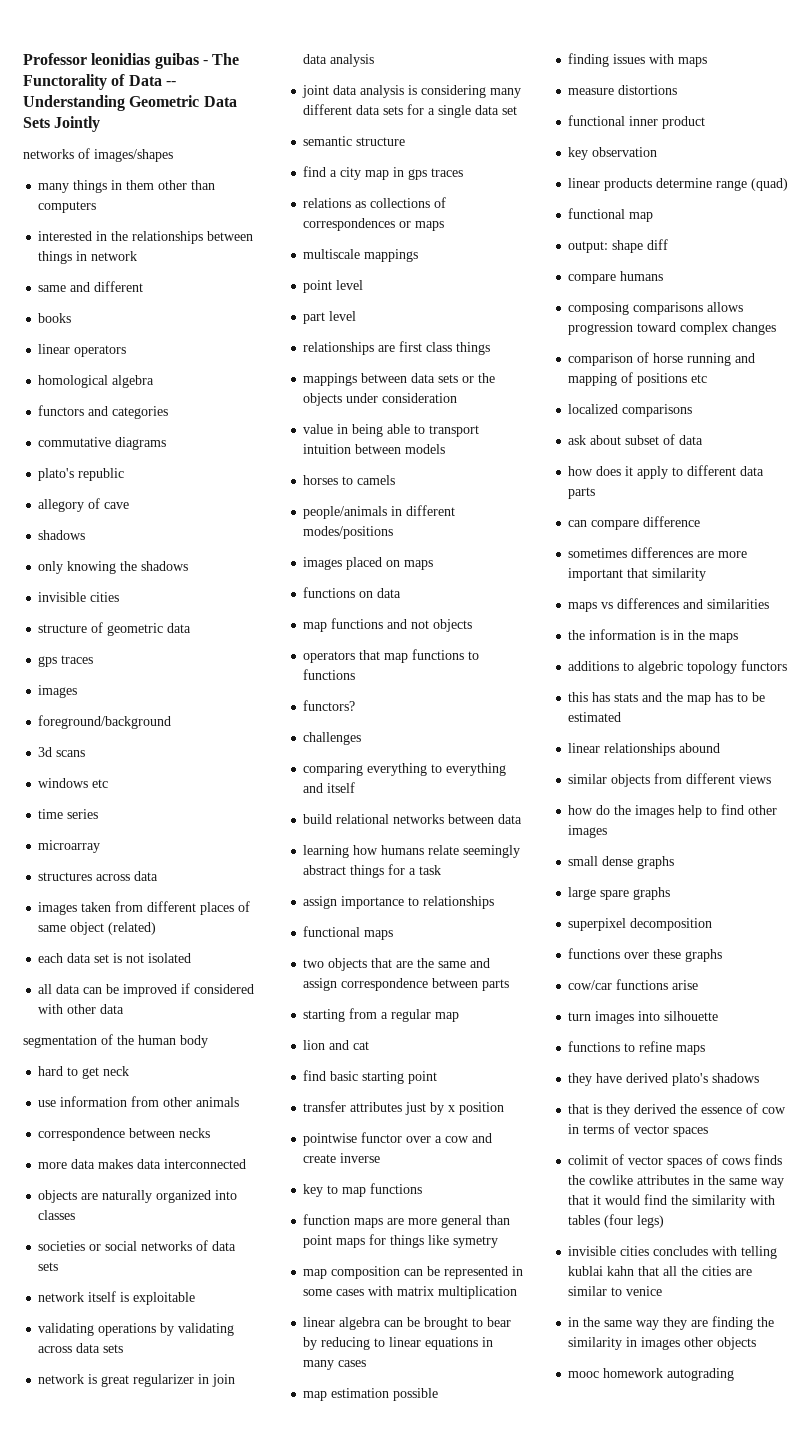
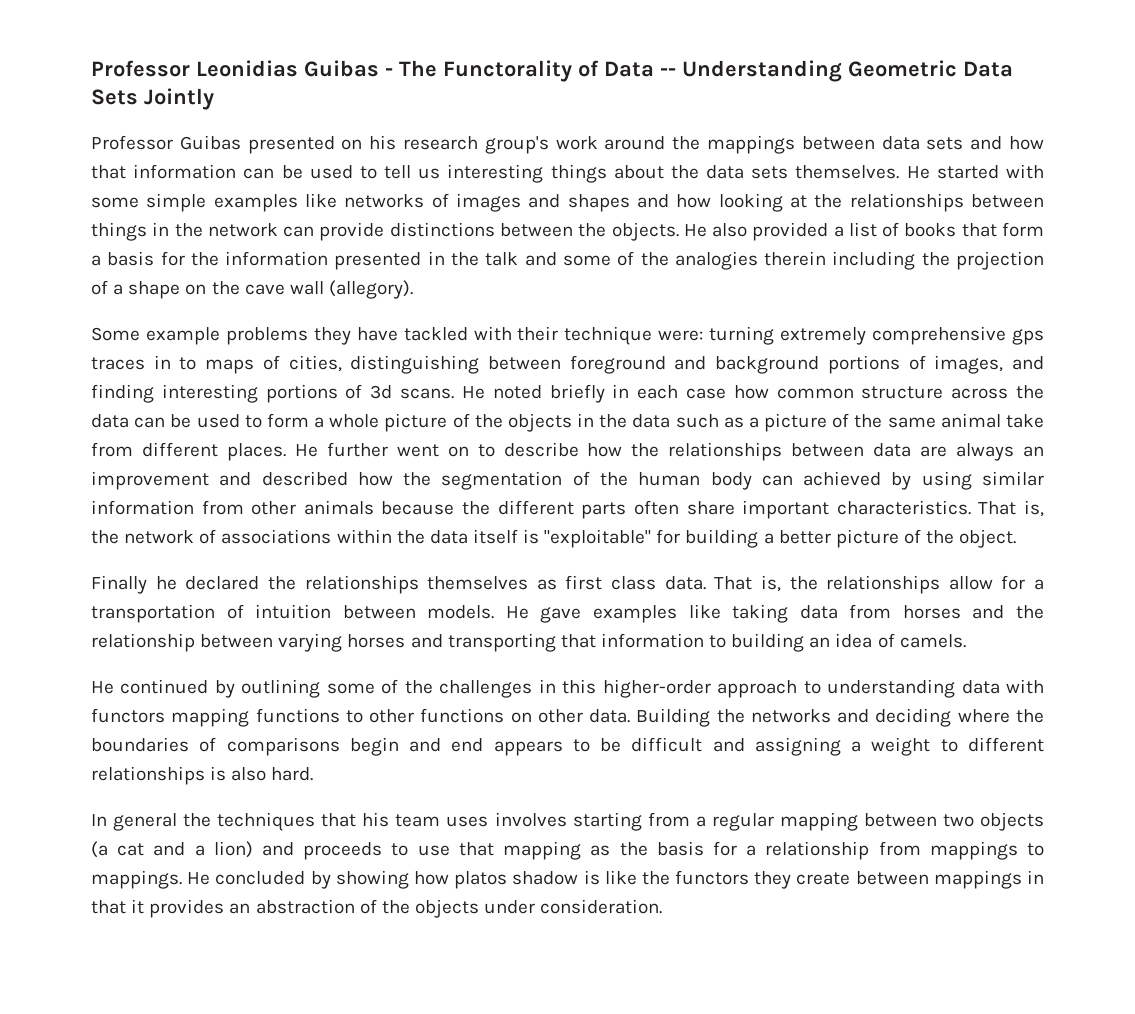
- Professor leonidias guibas - The Functorality of Data -- Understanding Geometric Data Sets Jointly
+ Professor Leonidias Guibas - The Functorality of Data -- Understanding Geometric Data Sets Jointly
- networks of images/shapes
- many things in them other than computers
- interested in the relationships between things in network
- same and different
- books
- linear operators
- homological algebra
- functors and categories
- commutative diagrams
- plato's republic
- allegory of cave
- shadows
- only knowing the shadows
- invisible cities
- structure of geometric data
- gps traces
- images
- foreground/background
- 3d scans
- windows etc
- time series
- microarray
- structures across data
- images taken from different places of same object (related)
- each data set is not isolated
- all data can be improved if considered with other data
- segmentation of the human body
- hard to get neck
- use information from other animals
- correspondence between necks
- more data makes data interconnected
- objects are naturally organized into classes
- societies or social networks of data sets
- network itself is exploitable
- validating operations by validating across data sets
- network is great regularizer in join data analysis
- joint data analysis is considering many different data sets for a single data set
- semantic structure
- find a city map in gps traces
- relations as collections of correspondences or maps
- multiscale mappings
- point level
- part level
- relationships are first class things
- mappings between data sets or the objects under consideration
- value in being able to transport intuition between models
- horses to camels
- people/animals in different modes/positions
- images placed on maps
- functions on data
- map functions and not objects
- operators that map functions to functions
- functors?
- challenges
- comparing everything to everything and itself
- build relational networks between data
- learning how humans relate seemingly abstract things for a task
- assign importance to relationships
- functional maps
- two objects that are the same and assign correspondence between parts
- starting from a regular map
- lion and cat
- find basic starting point
- transfer attributes just by x position
- pointwise functor over a cow and create inverse
- key to map functions
- function maps are more general than point maps for things like symetry
- map composition can be represented in some cases with matrix multiplication
- linear algebra can be brought to bear by reducing to linear equations in many cases
- map estimation possible
- finding issues with maps
- measure distortions
- functional inner product
- key observation
- linear products determine range (quad)
- functional map
- output: shape diff
- compare humans
- composing comparisons allows progression toward complex changes
- comparison of horse running and mapping of positions etc
- localized comparisons
- ask about subset of data
- how does it apply to different data parts
- can compare difference
- sometimes differences are more important that similarity
- maps vs differences and similarities
- the information is in the maps
- additions to algebric topology functors
- this has stats and the map has to be estimated
- linear relationships abound
- similar objects from different views
- how do the images help to find other images
- small dense graphs
- large spare graphs
- superpixel decomposition
- functions over these graphs
- cow/car functions arise
- turn images into silhouette
- functions to refine maps
- they have derived plato's shadows
- that is they derived the essence of cow in terms of vector spaces
- colimit of vector spaces of cows finds the cowlike attributes in the same way that it would find the similarity with tables (four legs)
- invisible cities concludes with telling kublai kahn that all the cities are similar to venice
- in the same way they are finding the similarity in images other objects
- mooc homework autograding
+ Professor Guibas presented on his research group's work around the mappings between data sets and how that information can be used to tell us interesting things about the data sets themselves. He started with some simple examples like networks of images and shapes and how looking at the relationships between things in the network can provide distinctions between the objects. He also provided a list of books that form a basis for the information presented in the talk and some of the analogies therein including the projection of a shape on the cave wall (allegory).
+ Some example problems they have tackled with their technique were: turning extremely comprehensive gps traces in to maps of cities, distinguishing between foreground and background portions of images, and finding interesting portions of 3d scans. He noted briefly in each case how common structure across the data can be used to form a whole picture of the objects in the data such as a picture of the same animal take from different places. He further went on to describe how the relationships between data are always an improvement and described how the segmentation of the human body can achieved by using similar information from other animals because the different parts often share important characteristics. That is, the network of associations within the data itself is "exploitable" for building a better picture of the object.
+ Finally he declared the relationships themselves as first class data. That is, the relationships allow for a transportation of intuition between models. He gave examples like taking data from horses and the relationship between varying horses and transporting that information to building an idea of camels.
+ He continued by outlining some of the challenges in this higher-order approach to understanding data with functors mapping functions to other functions on other data. Building the networks and deciding where the boundaries of comparisons begin and end appears to be difficult and assigning a weight to different relationships is also hard.
+ In general the techniques that his team uses involves starting from a regular mapping between two objects (a cat and a lion) and proceeds to use that mapping as the basis for a relationship from mappings to mappings. He concluded by showing how platos shadow is like the functors they create between mappings in that it provides an abstraction of the objects under consideration.

